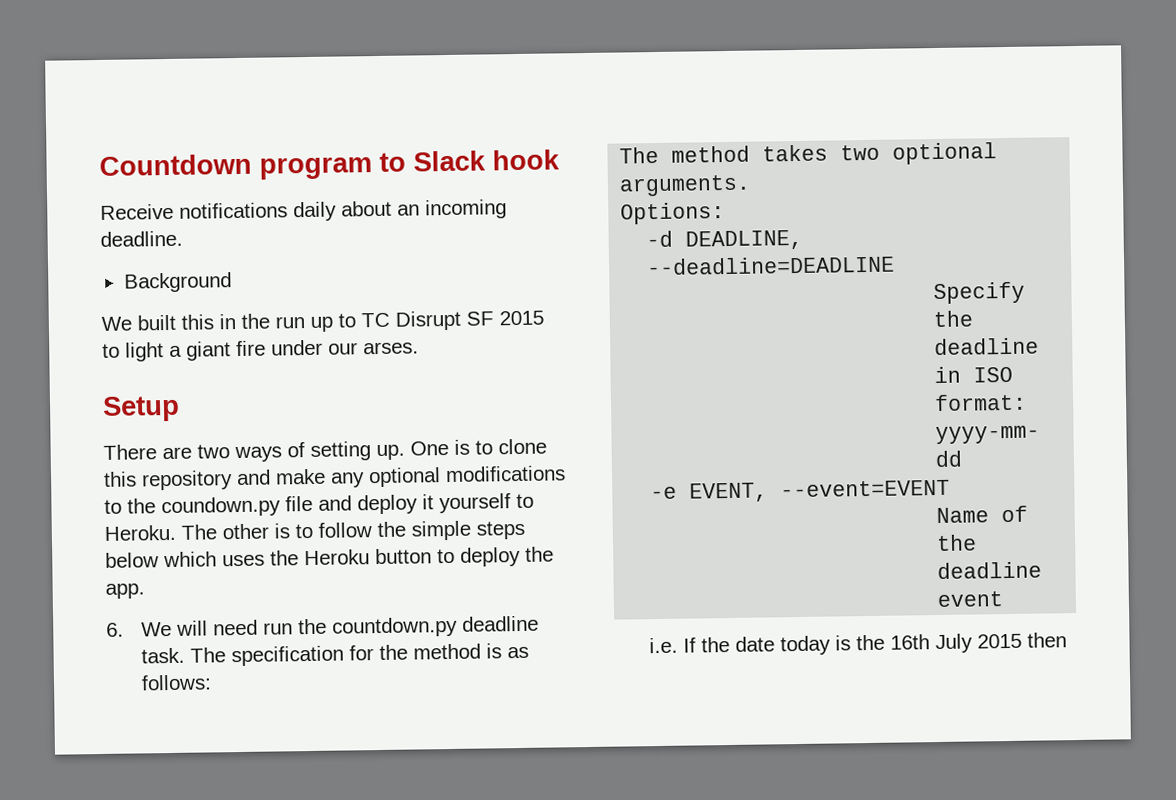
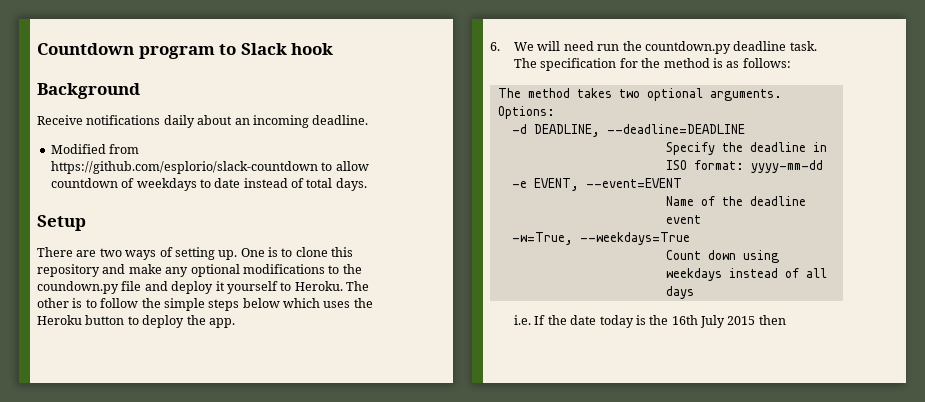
+ Background
- Background
- We built this in the run up to TC Disrupt SF 2015 to light a giant fire under our arses.
+ Modified from https://github.com/esplorio/slack-countdown to allow countdown of weekdays to date instead of total days.
+ -w=True, --weekdays=True
+ Count down using weekdays instead of all days

